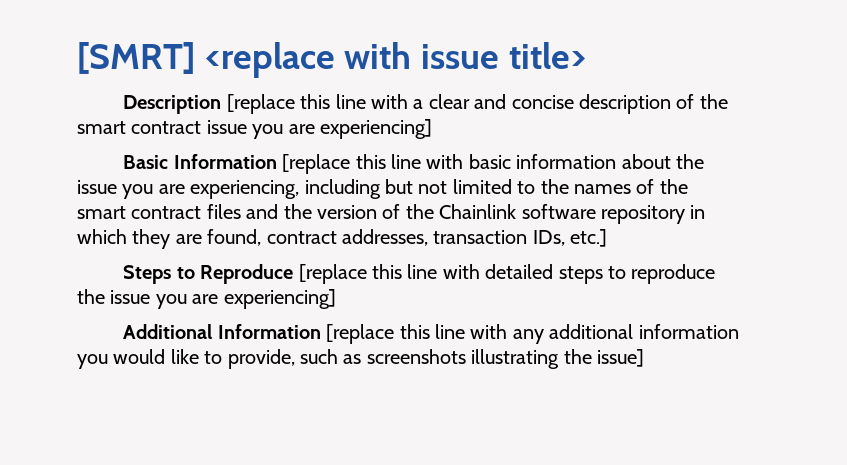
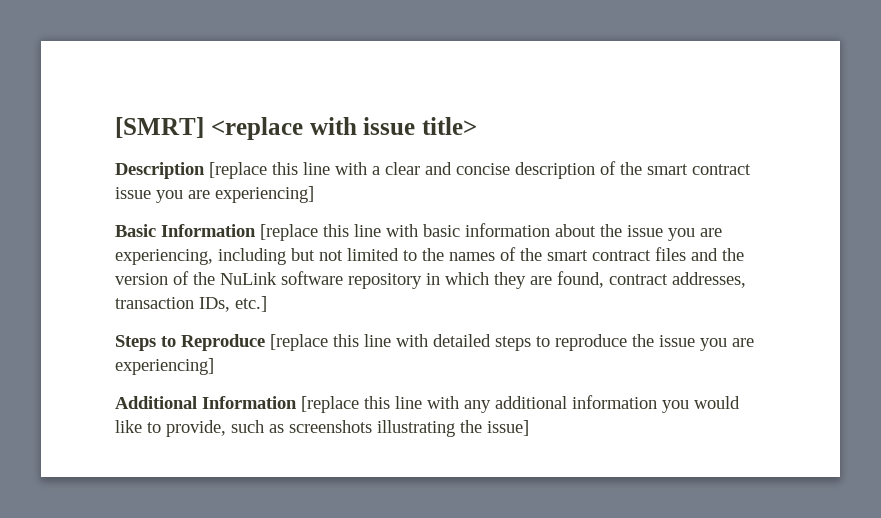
- Basic Information [replace this line with basic information about the issue you are experiencing, including but not limited to the names of the smart contract files and the version of the Chainlink software repository in which they are found, contract addresses, transaction IDs, etc.]
+ Basic Information [replace this line with basic information about the issue you are experiencing, including but not limited to the names of the smart contract files and the version of the NuLink software repository in which they are found, contract addresses, transaction IDs, etc.]

